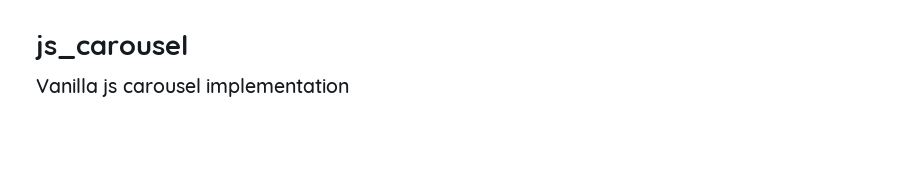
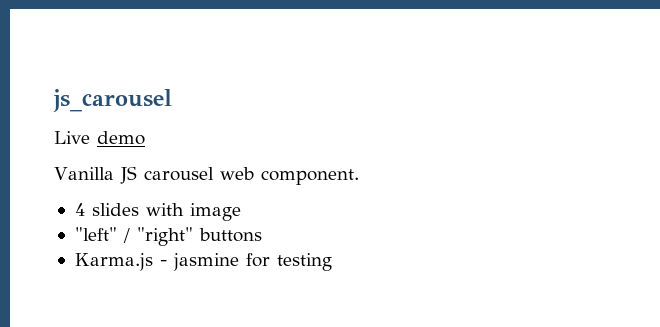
+ Live demo
- Vanilla js carousel implementation
+ Vanilla JS carousel web component.
+ 4 slides with image
+ "left" / "right" buttons
+ Karma.js - jasmine for testing

